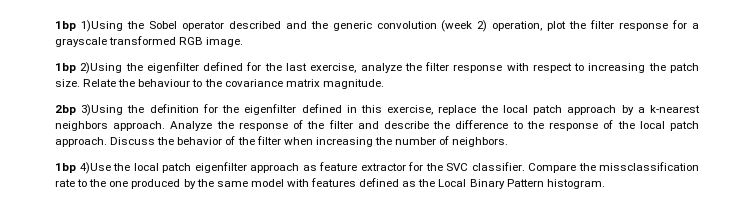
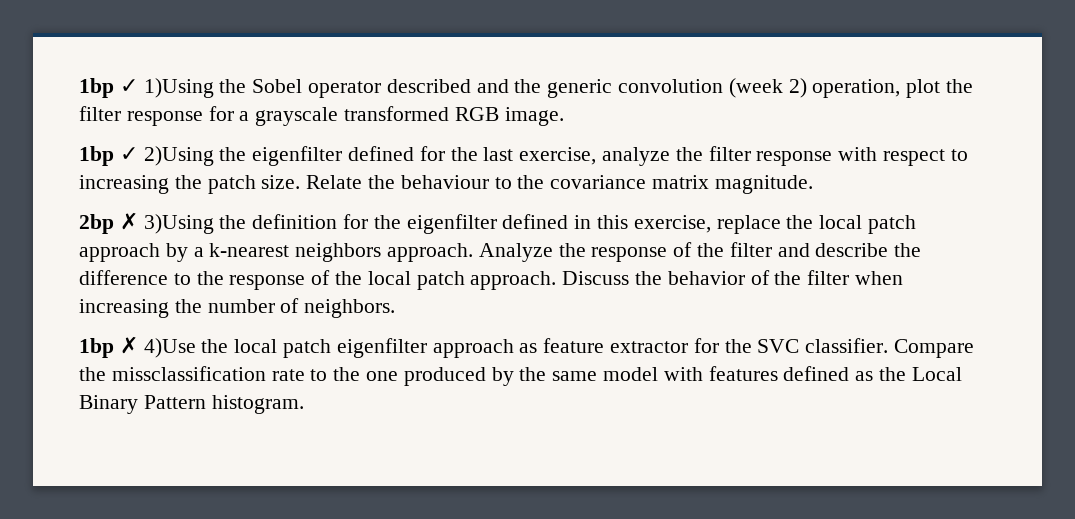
- 1bp 1)Using the Sobel operator described and the generic convolution (week 2) operation, plot the filter response for a grayscale transformed RGB image.
+ 1bp ✓ 1)Using the Sobel operator described and the generic convolution (week 2) operation, plot the filter response for a grayscale transformed RGB image.
- 1bp 2)Using the eigenfilter defined for the last exercise, analyze the filter response with respect to increasing the patch size.
+ 1bp ✓ 2)Using the eigenfilter defined for the last exercise, analyze the filter response with respect to increasing the patch size.
- 2bp 3)Using the definition for the eigenfilter defined in this exercise, replace the local patch approach by a k-nearest neighbors approach.
+ 2bp ✗ 3)Using the definition for the eigenfilter defined in this exercise, replace the local patch approach by a k-nearest neighbors approach.
- 1bp 4)Use the local patch eigenfilter approach as feature extractor for the SVC classifier.
+ 1bp ✗ 4)Use the local patch eigenfilter approach as feature extractor for the SVC classifier.

